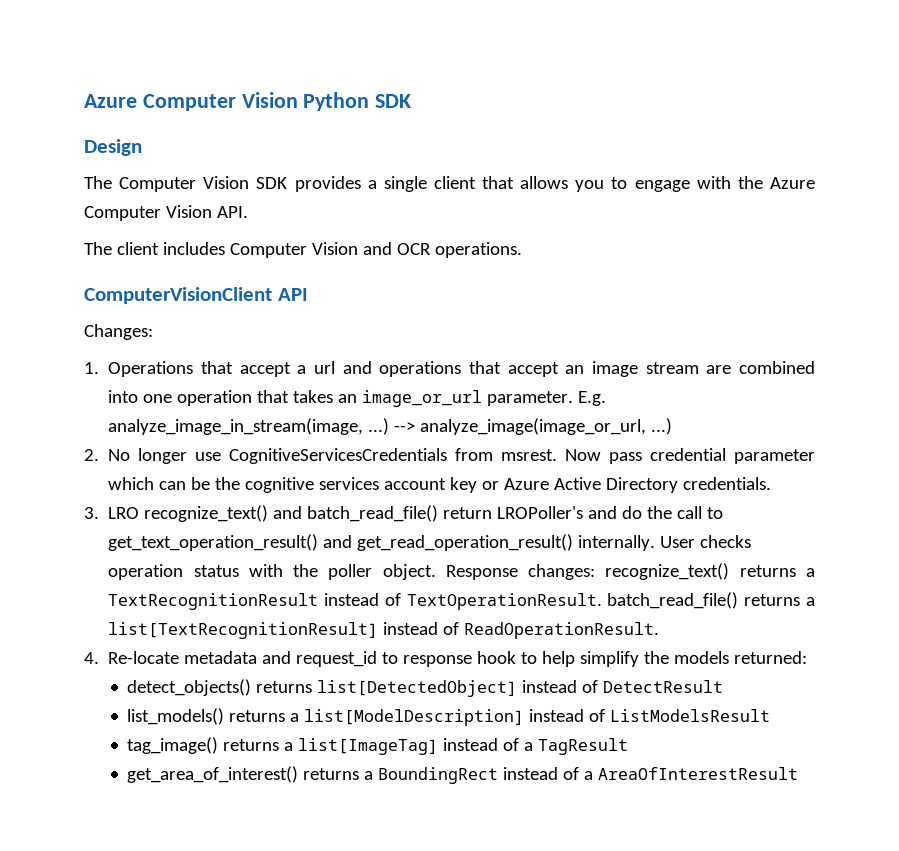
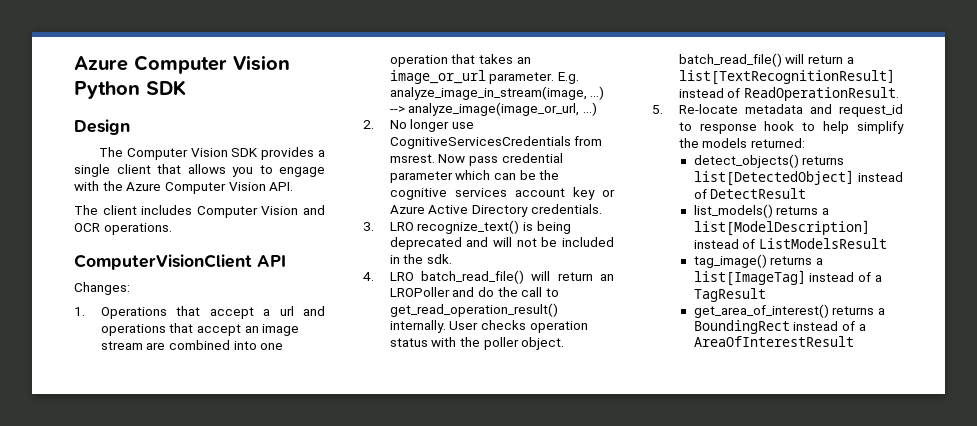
- 3. LRO recognize_text() and batch_read_file() return LROPoller's and do the call to get_text_operation_result() and get_read_operation_result() internally.
+ 3. LRO recognize_text() is being deprecated and will not be included in the sdk.
+ 4. LRO batch_read_file() will return an LROPoller and do the call to get_read_operation_result() internally.
- User checks operation status with the poller object. Response changes: recognize_text() returns a TextRecognitionResult instead of TextOperationResult. batch_read_file() returns a list[TextRecognitionResult] instead of ReadOperationResult.
+ User checks operation status with the poller object. batch_read_file() will return a list[TextRecognitionResult] instead of ReadOperationResult.
- 4. Re-locate metadata and request_id to response hook to help simplify the models returned:
+ 5. Re-locate metadata and request_id to response hook to help simplify the models returned:

